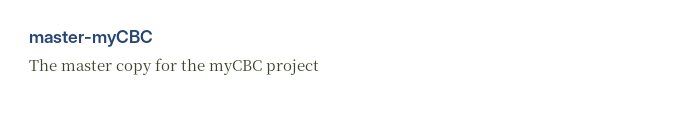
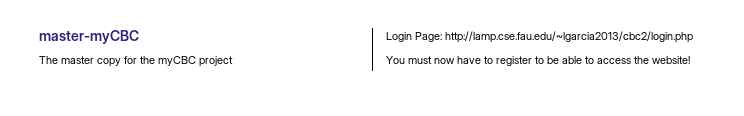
+ Login Page: http://lamp.cse.fau.edu/~lgarcia2013/cbc2/login.php
+ You must now have to register to be able to access the website!

